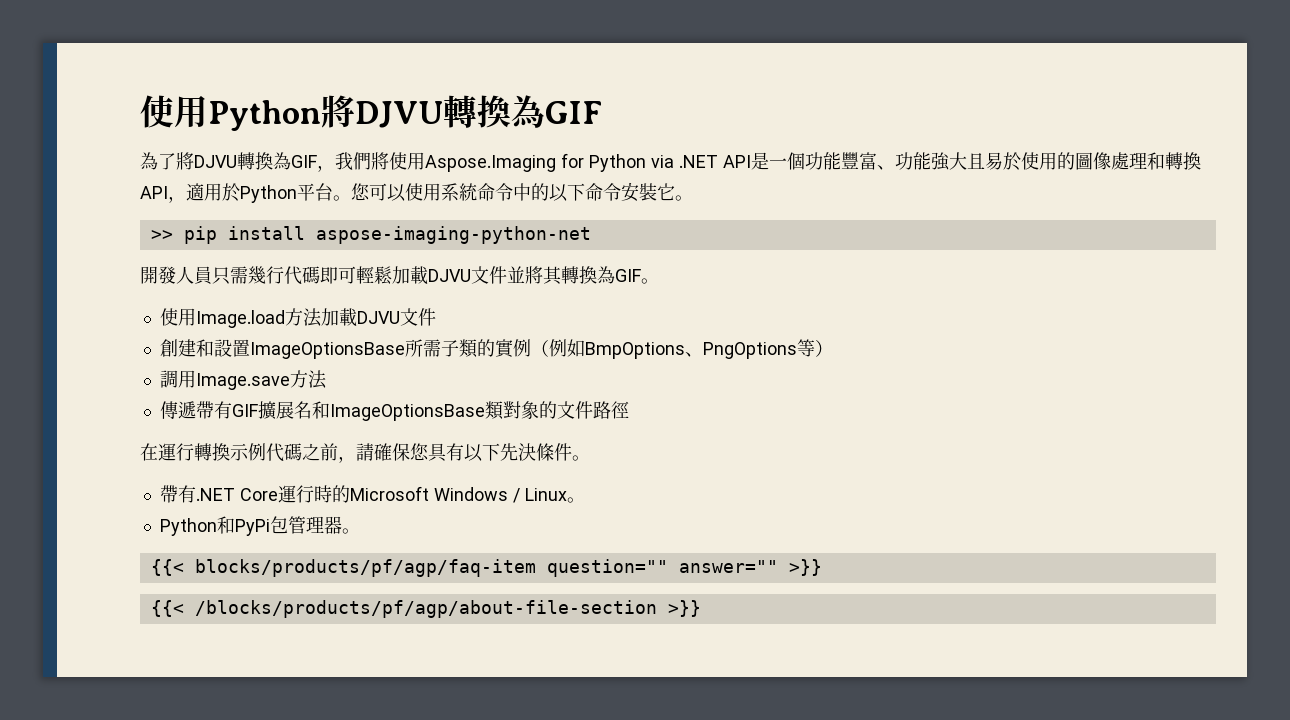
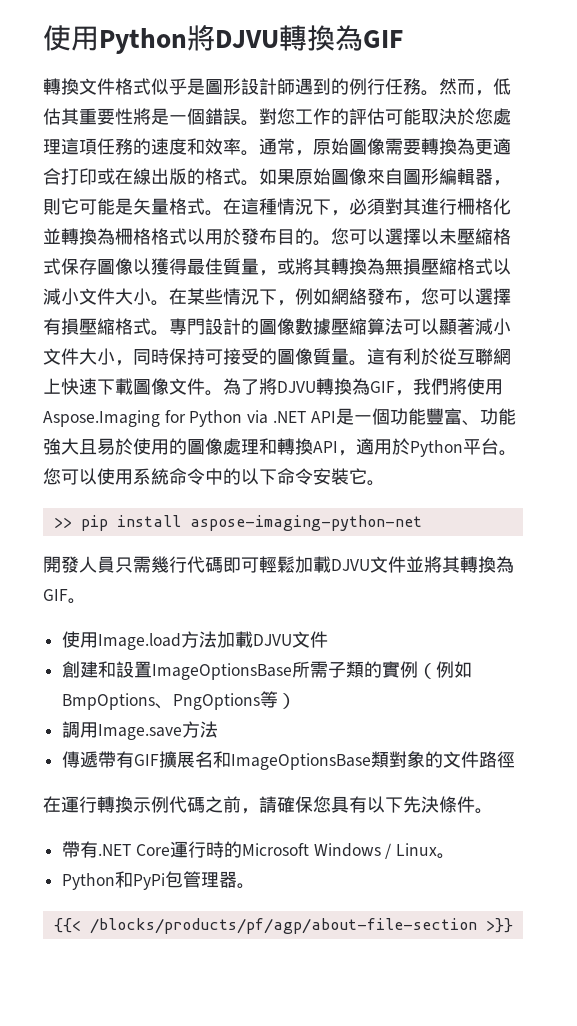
+ 轉換文件格式似乎是圖形設計師遇到的例行任務。然而，低估其重要性將是一個錯誤。對您工作的評估可能取決於您處理這項任務的速度和效率。通常，原始圖像需要轉換為更適合打印或在線出版的格式。如果原始圖像來自圖形編輯器，則它可能是矢量格式。在這種情況下，必須對其進行柵格化並轉換為柵格格式以用於發布目的。您可以選擇以未壓縮格式保存圖像以獲得最佳質量，或將其轉換為無損壓縮格式以減小文件大小。在某些情況下，例如網絡發布，您可以選擇有損壓縮格式。專門設計的圖像數據壓縮算法可以顯著減小文件大小，同時保持可接受的圖像質量。這有利於從互聯網上快速下載圖像文件。
- {{< blocks/products/pf/agp/faq-item question="" answer="" >}}

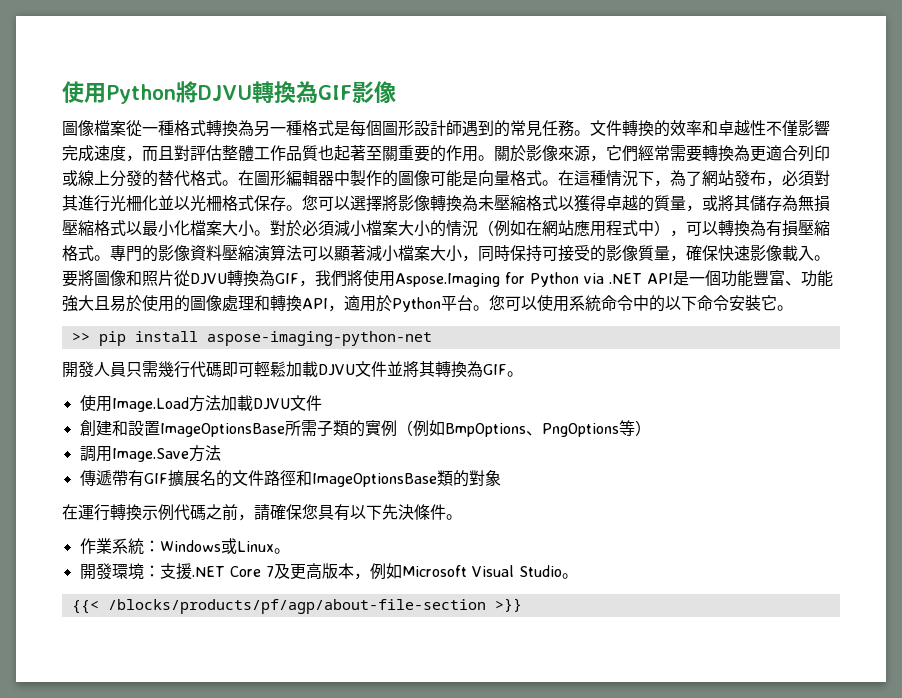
- 使用Python將DJVU轉換為GIF
- 轉換文件格式似乎是圖形設計師遇到的例行任務。然而，低估其重要性將是一個錯誤。對您工作的評估可能取決於您處理這項任務的速度和效率。通常，原始圖像需要轉換為更適合打印或在線出版的格式。如果原始圖像來自圖形編輯器，則它可能是矢量格式。
+ 使用Python將DJVU轉換為GIF影像
+ 圖像檔案從一種格式轉換為另一種格式是每個圖形設計師遇到的常見任務。文件轉換的效率和卓越性不僅影響完成速度，而且對評估整體工作品質也起著至關重要的作用。關於影像來源，它們經常需要轉換為更適合列印或線上分發的替代格式。在圖形編輯器中製作的圖像可能是向量格式。
- 在這種情況下，必須對其進行柵格化並轉換為柵格格式以用於發布目的。您可以選擇以未壓縮格式保存圖像以獲得最佳質量，或將其轉換為無損壓縮格式以減小文件大小。在某些情況下，例如網絡發布，您可以選擇有損壓縮格式。
+ 在這種情況下，為了網站發布，必須對其進行光柵化並以光柵格式保存。您可以選擇將影像轉換為未壓縮格式以獲得卓越的質量，或將其儲存為無損壓縮格式以最小化檔案大小。對於必須減小檔案大小的情況（例如在網站應用程式中），可以轉換為有損壓縮格式。
- 專門設計的圖像數據壓縮算法可以顯著減小文件大小，同時保持可接受的圖像質量。這有利於從互聯網上快速下載圖像文件。為了將DJVU轉換為GIF，我們將使用Aspose.Imaging for Python via .NET API是一個功能豐富、功能強大且易於使用的圖像處理和轉換API，適用於Python平台。
+ 專門的影像資料壓縮演算法可以顯著減小檔案大小，同時保持可接受的影像質量，確保快速影像載入。要將圖像和照片從DJVU轉換為GIF，我們將使用Aspose.Imaging for Python via .NET API是一個功能豐富、功能強大且易於使用的圖像處理和轉換API，適用於Python平台。
- 使用Image.load方法加載DJVU文件
+ 使用Image.Load方法加載DJVU文件
- 調用Image.save方法
+ 調用Image.Save方法
- 傳遞帶有GIF擴展名和ImageOptionsBase類對象的文件路徑
+ 傳遞帶有GIF擴展名的文件路徑和ImageOptionsBase類的對象
- 帶有.NET Core運行時的Microsoft Windows / Linux。
- Python和PyPi包管理器。
+ 作業系統：Windows或Linux。
+ 開發環境：支援.NET Core 7及更高版本，例如Microsoft Visual Studio。

